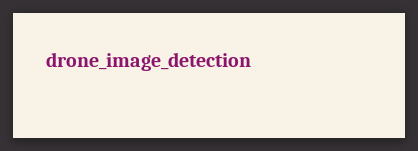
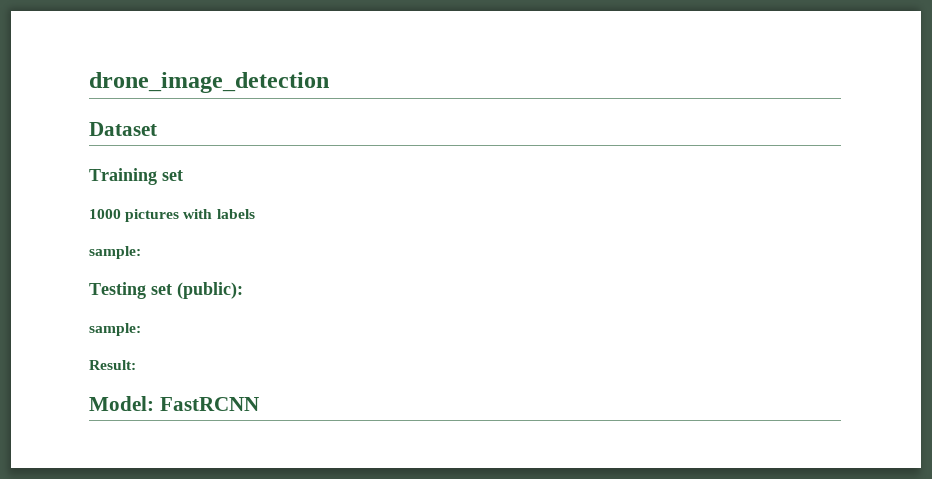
+ Dataset
+ Training set
+ 1000 pictures with labels
+ sample:
+ Testing set (public):
+ sample:
+ Result:
+ Model: FastRCNN

